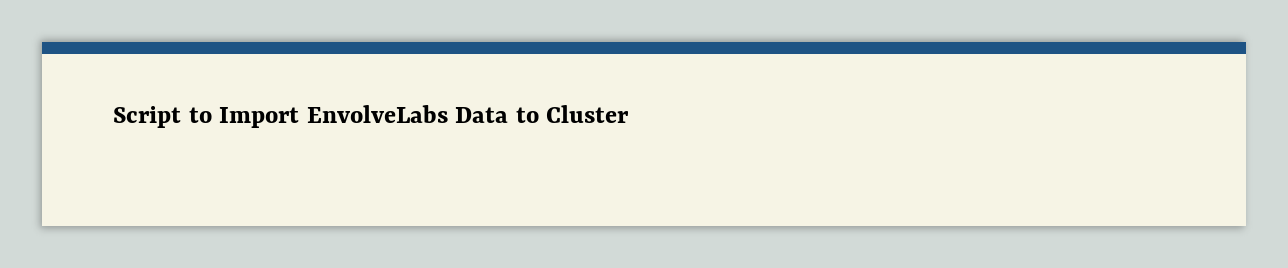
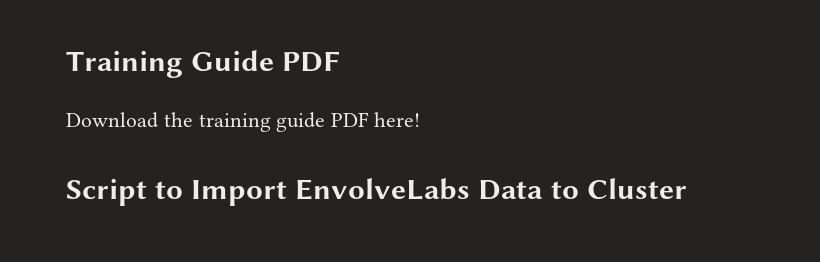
+ Training Guide PDF
+ Download the training guide PDF here!

